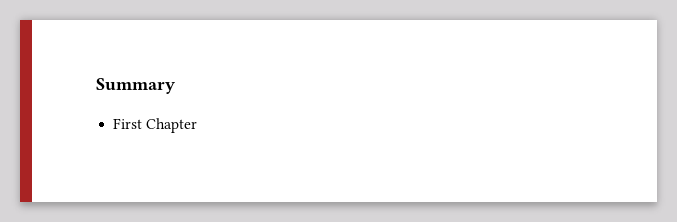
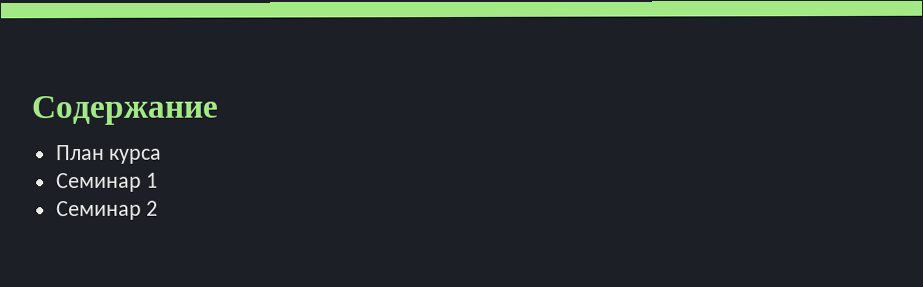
- Summary
- First Chapter
+ Содержание
+ План курса
+ Семинар 1
+ Семинар 2

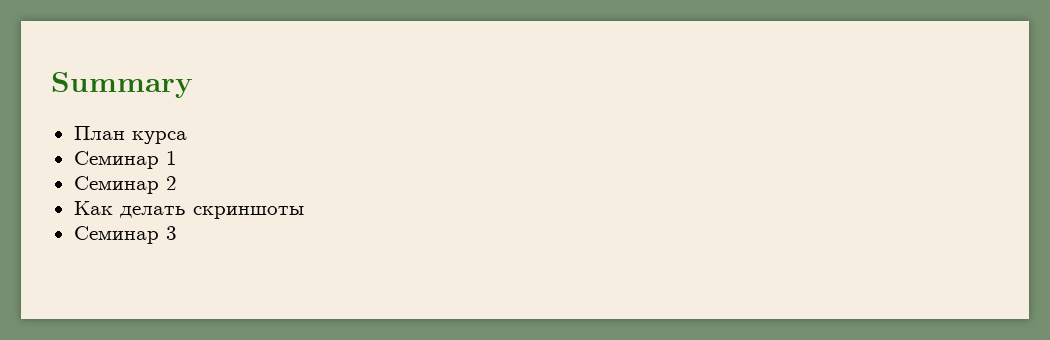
- Содержание
+ Summary
+ Как делать скриншоты
+ Семинар 3

